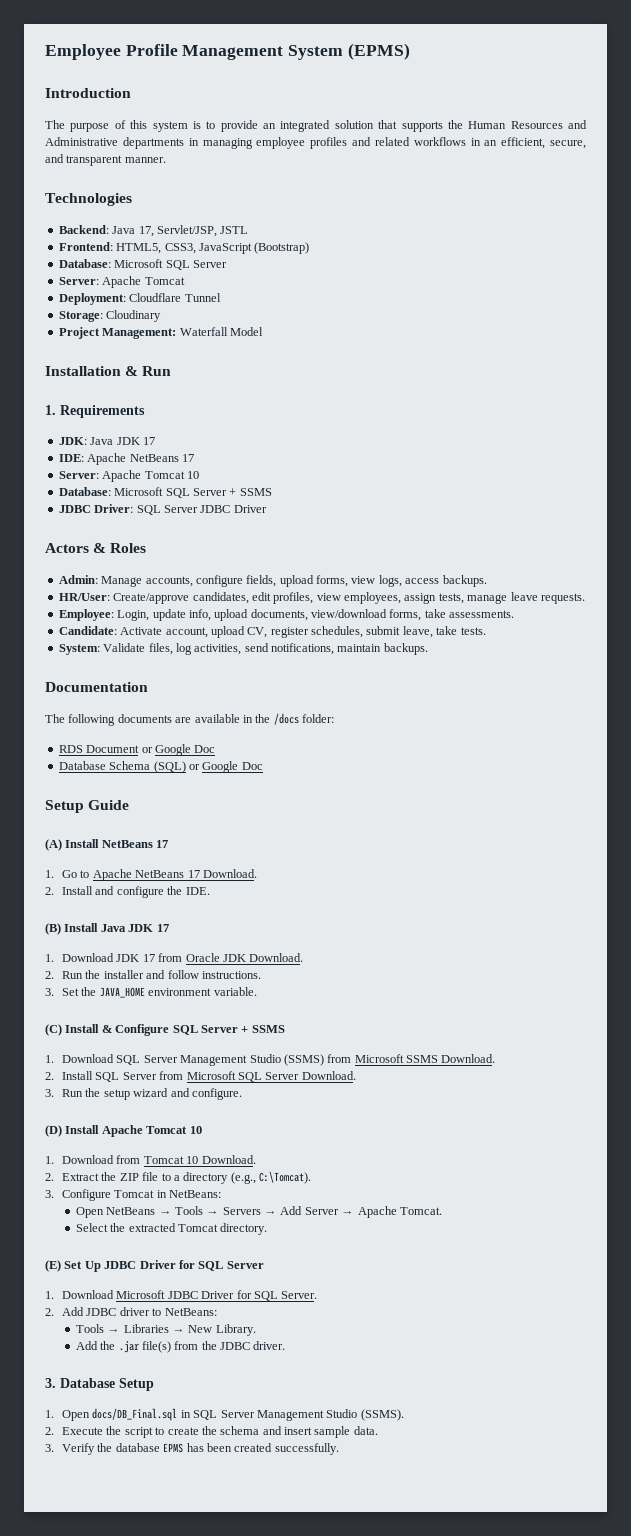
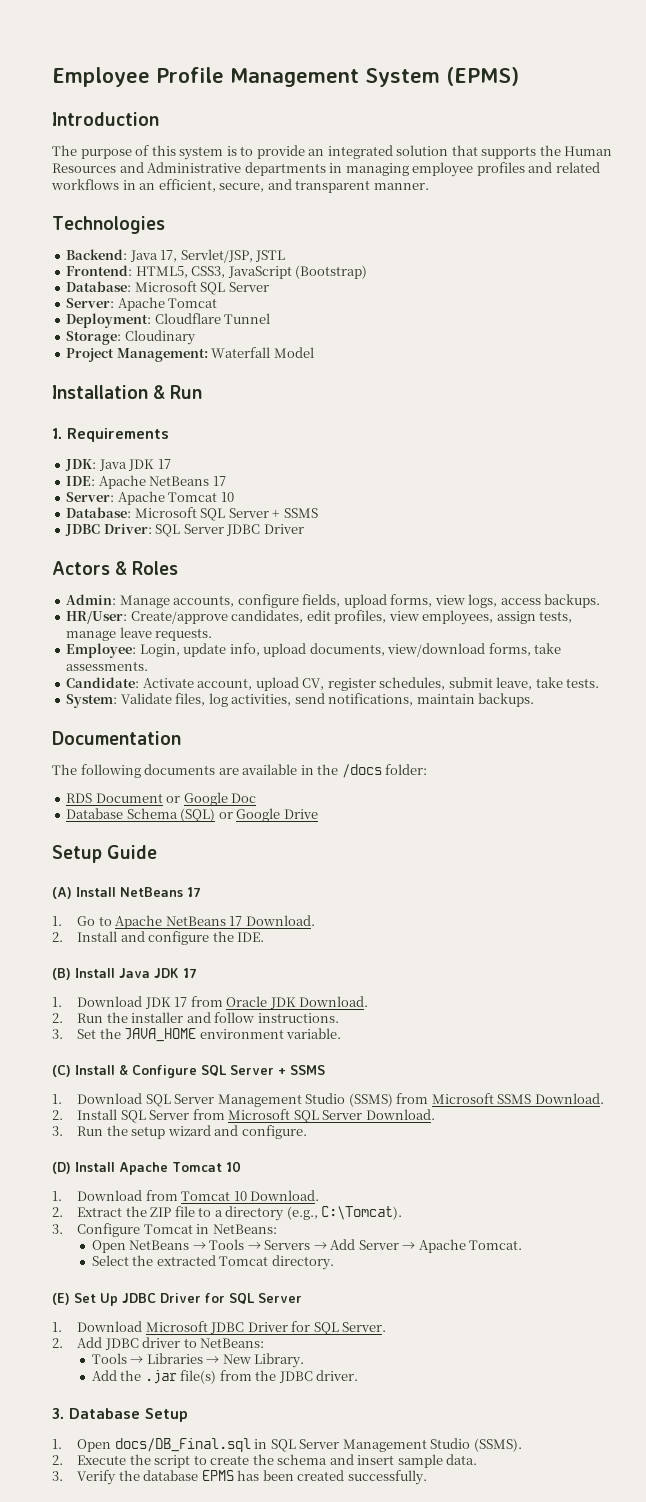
- Database Schema (SQL) or Google Doc
+ Database Schema (SQL) or Google Drive

